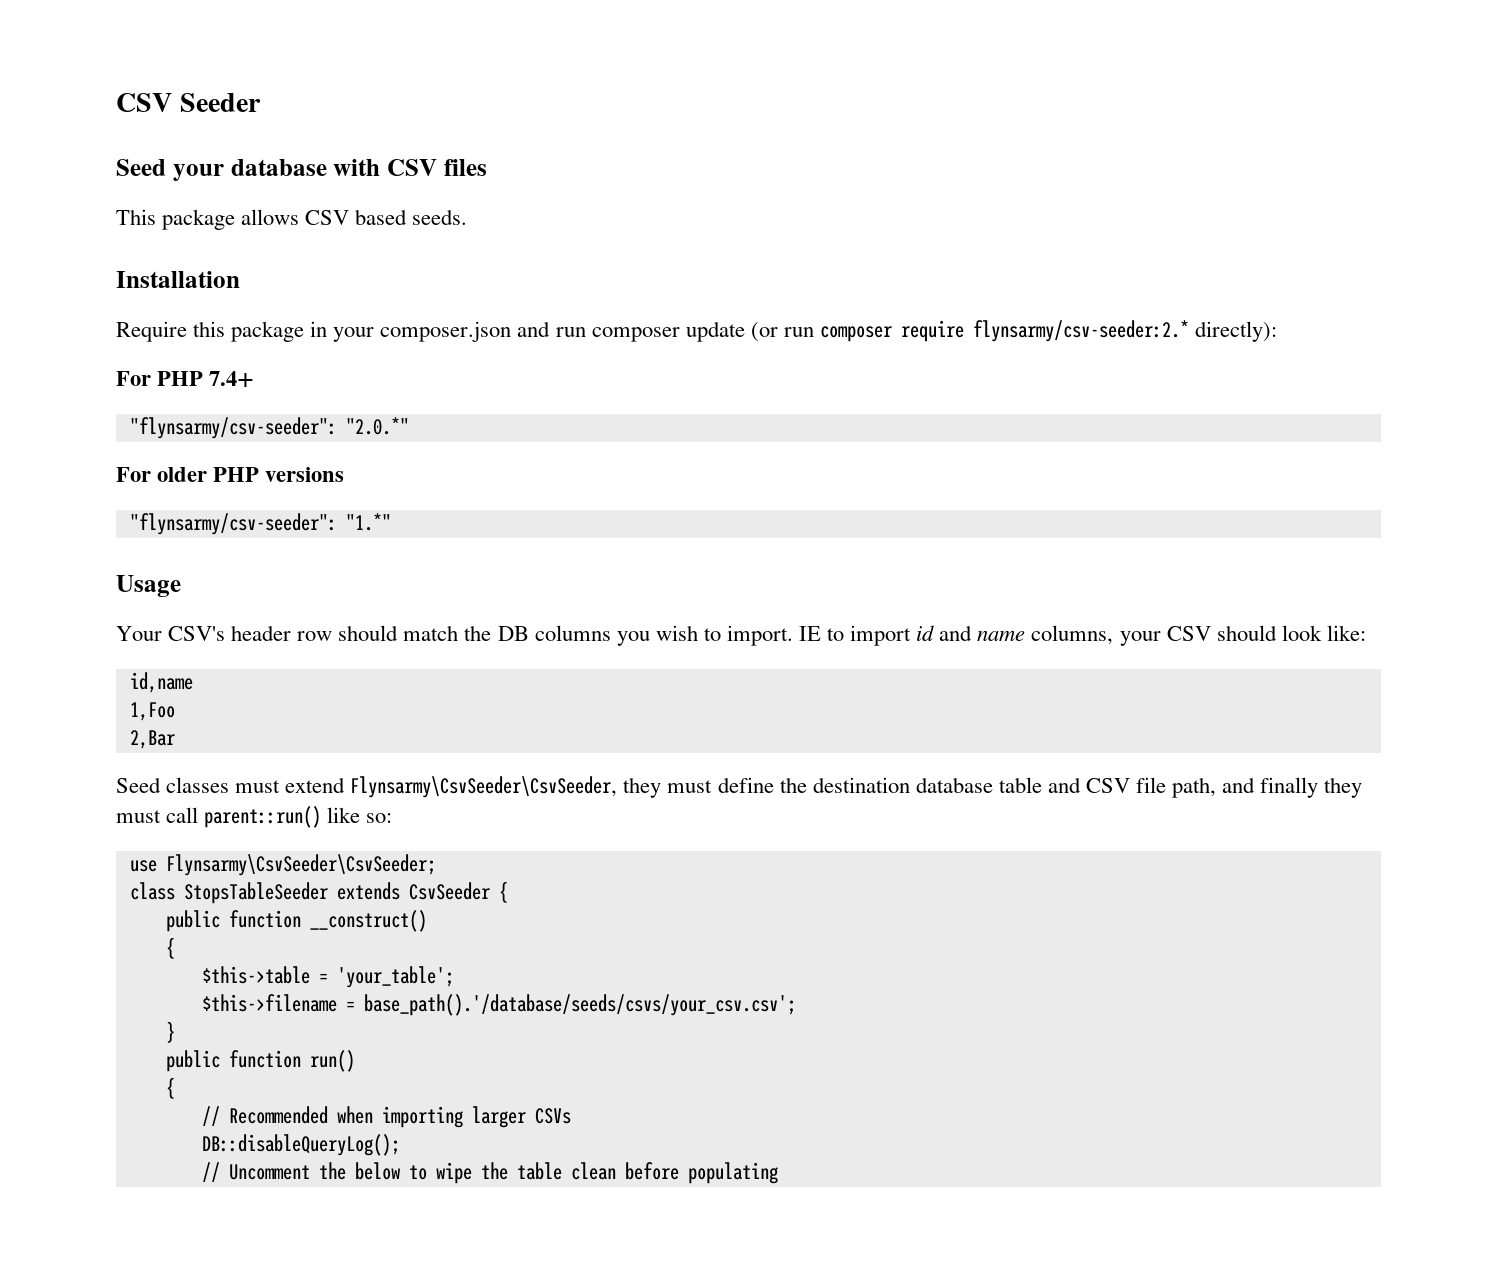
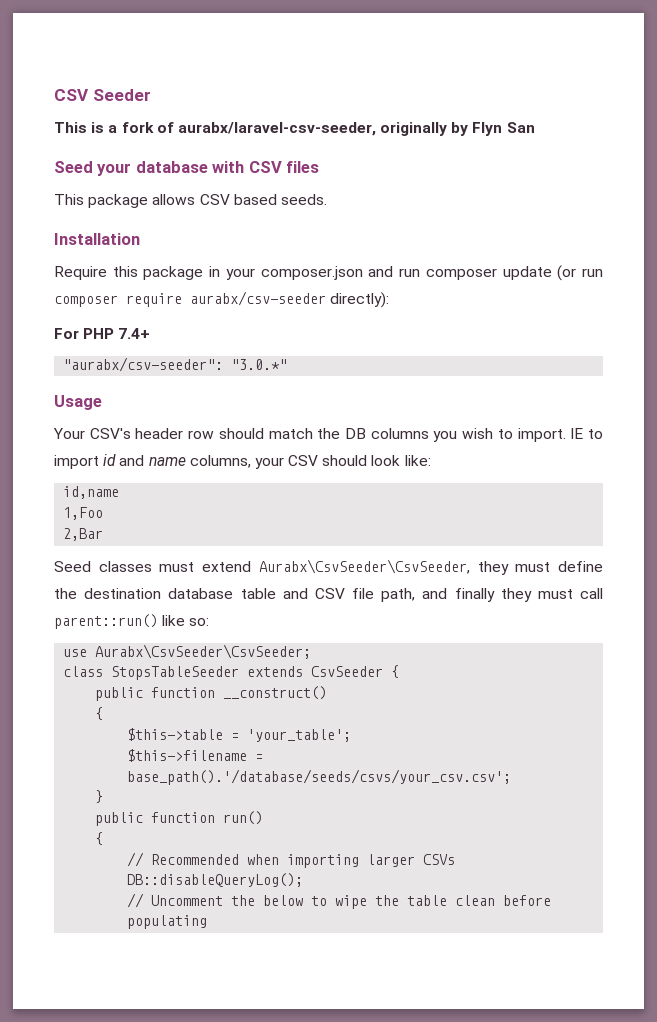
+ This is a fork of aurabx/laravel-csv-seeder, originally by Flyn San
- Require this package in your composer.json and run composer update (or run composer require flynsarmy/csv-seeder:2.* directly):
+ Require this package in your composer.json and run composer update (or run composer require aurabx/csv-seeder directly):
- "flynsarmy/csv-seeder": "2.0.*"
- For older PHP versions
- "flynsarmy/csv-seeder": "1.*"
+ "aurabx/csv-seeder": "3.0.*"
- Seed classes must extend Flynsarmy\CsvSeeder\CsvSeeder, they must define the destination database table and CSV file path, and finally they must call parent::run() like so:
+ Seed classes must extend Aurabx\CsvSeeder\CsvSeeder, they must define the destination database table and CSV file path, and finally they must call parent::run() like so:
- use Flynsarmy\CsvSeeder\CsvSeeder;
+ use Aurabx\CsvSeeder\CsvSeeder;

